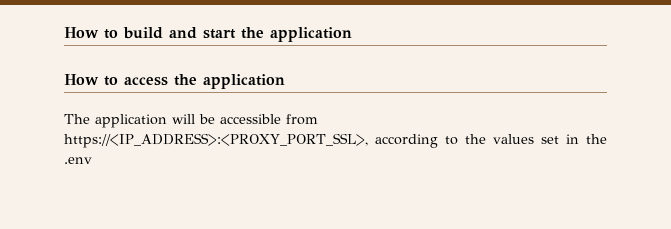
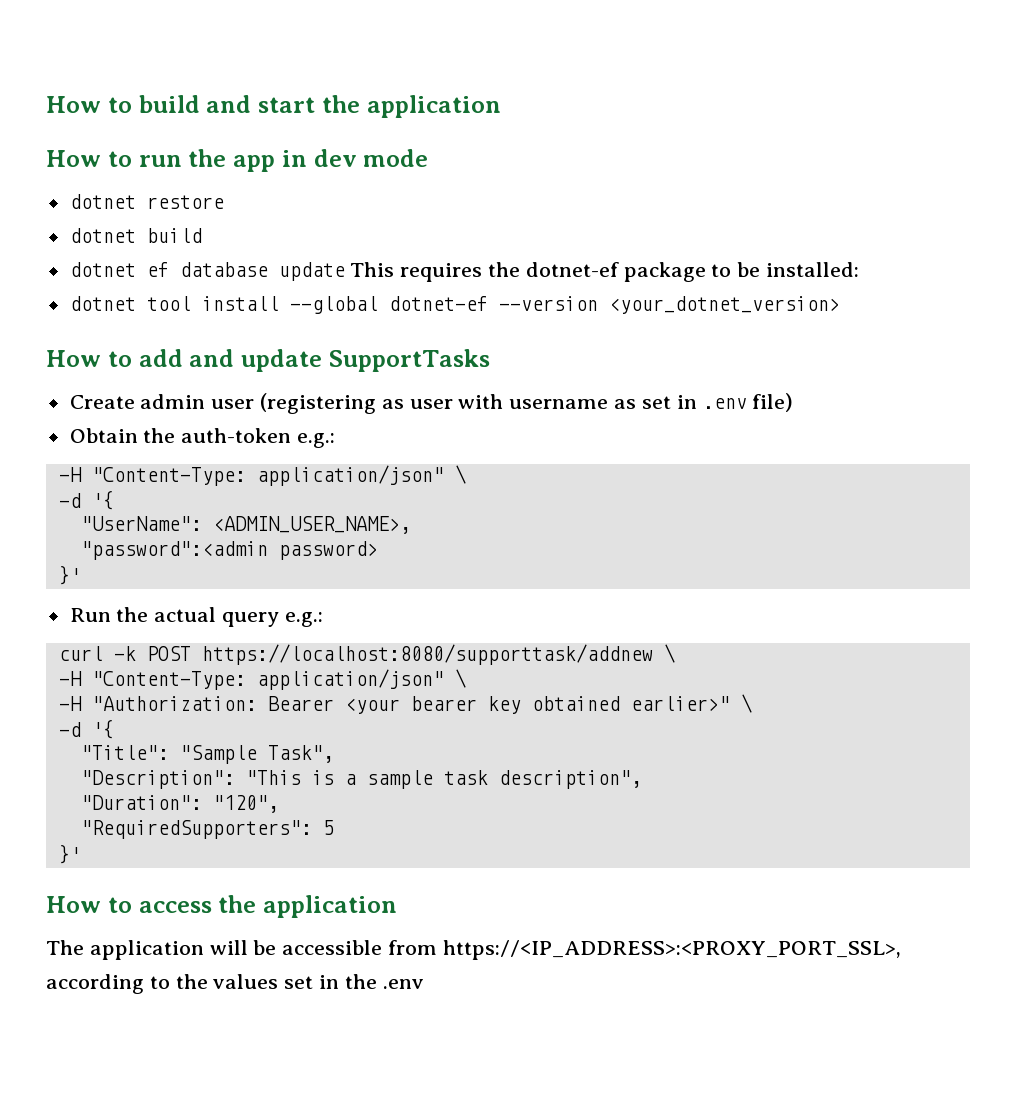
+ How to run the app in dev mode
+ dotnet restore
+ dotnet build
+ dotnet ef database update This requires the dotnet-ef package to be installed:
+ dotnet tool install --global dotnet-ef --version <your_dotnet_version>
+ How to add and update SupportTasks
+ Create admin user (registering as user with username as set in .env file)
+ Obtain the auth-token e.g.:
+ -H "Content-Type: application/json" \
+ -d '{
+ "UserName": <ADMIN_USER_NAME>,
+ "password":<admin password>
+ }'
+ Run the actual query e.g.:
+ curl -k POST https://localhost:8080/supporttask/addnew \
+ -H "Content-Type: application/json" \
+ -H "Authorization: Bearer <your bearer key obtained earlier>" \
+ -d '{
+ "Title": "Sample Task",
+ "Description": "This is a sample task description",
+ "Duration": "120",
+ "RequiredSupporters": 5
+ }'

